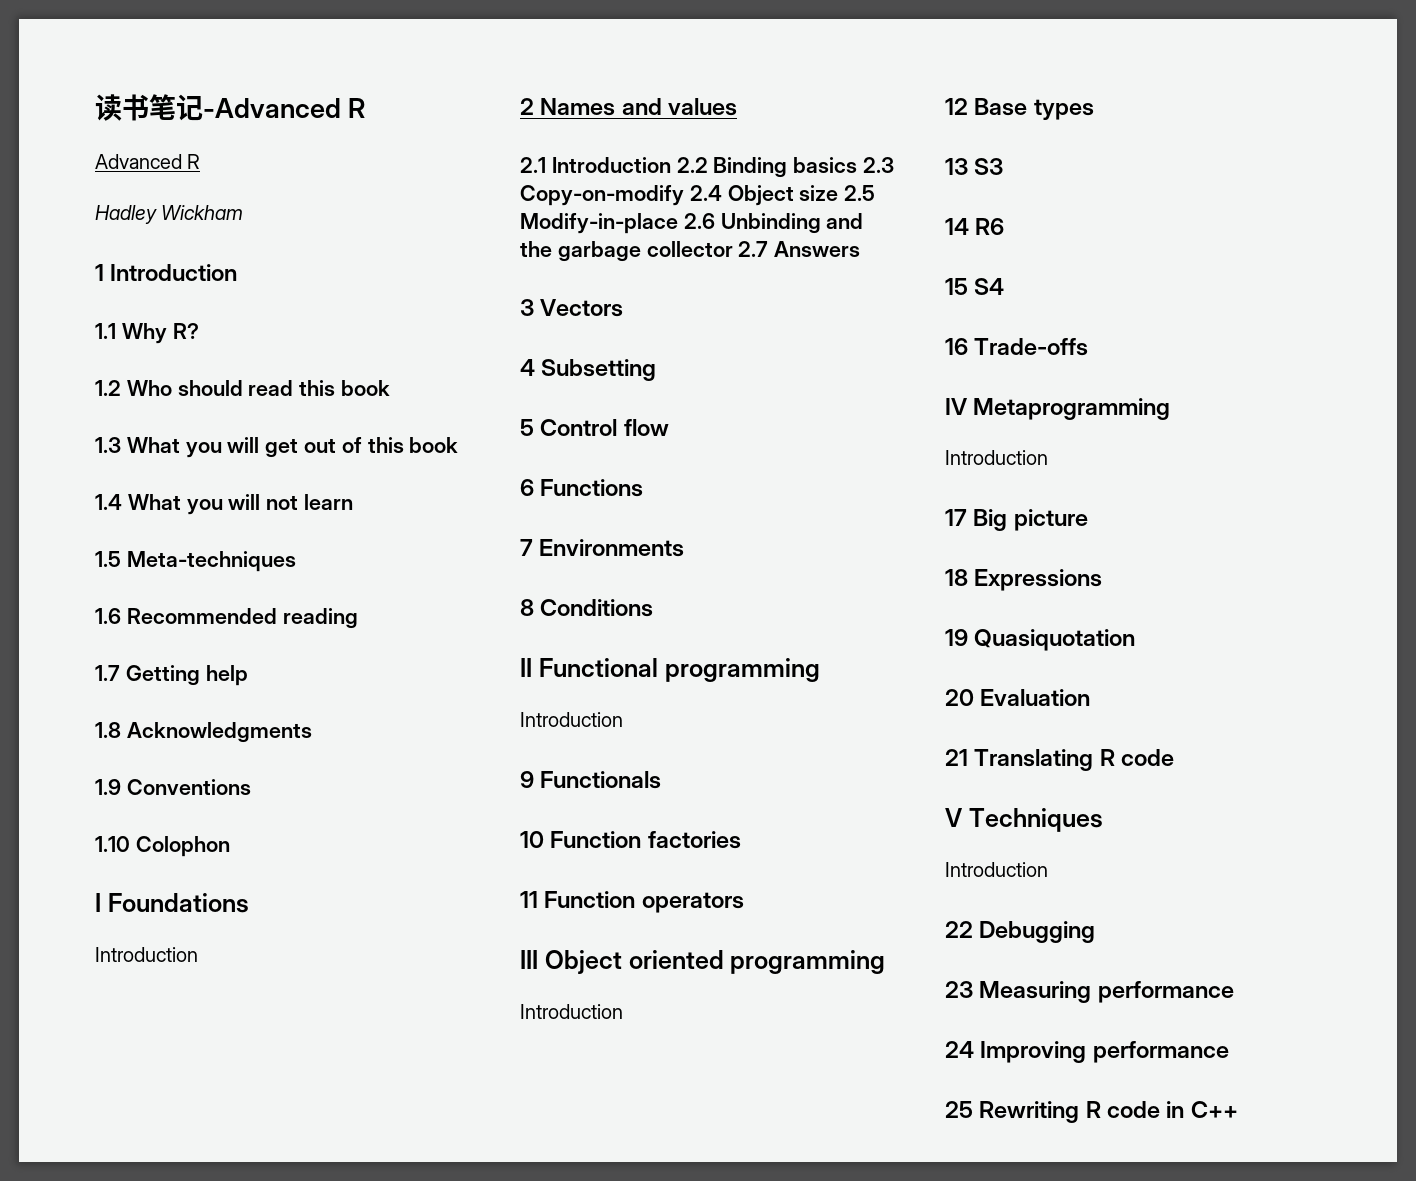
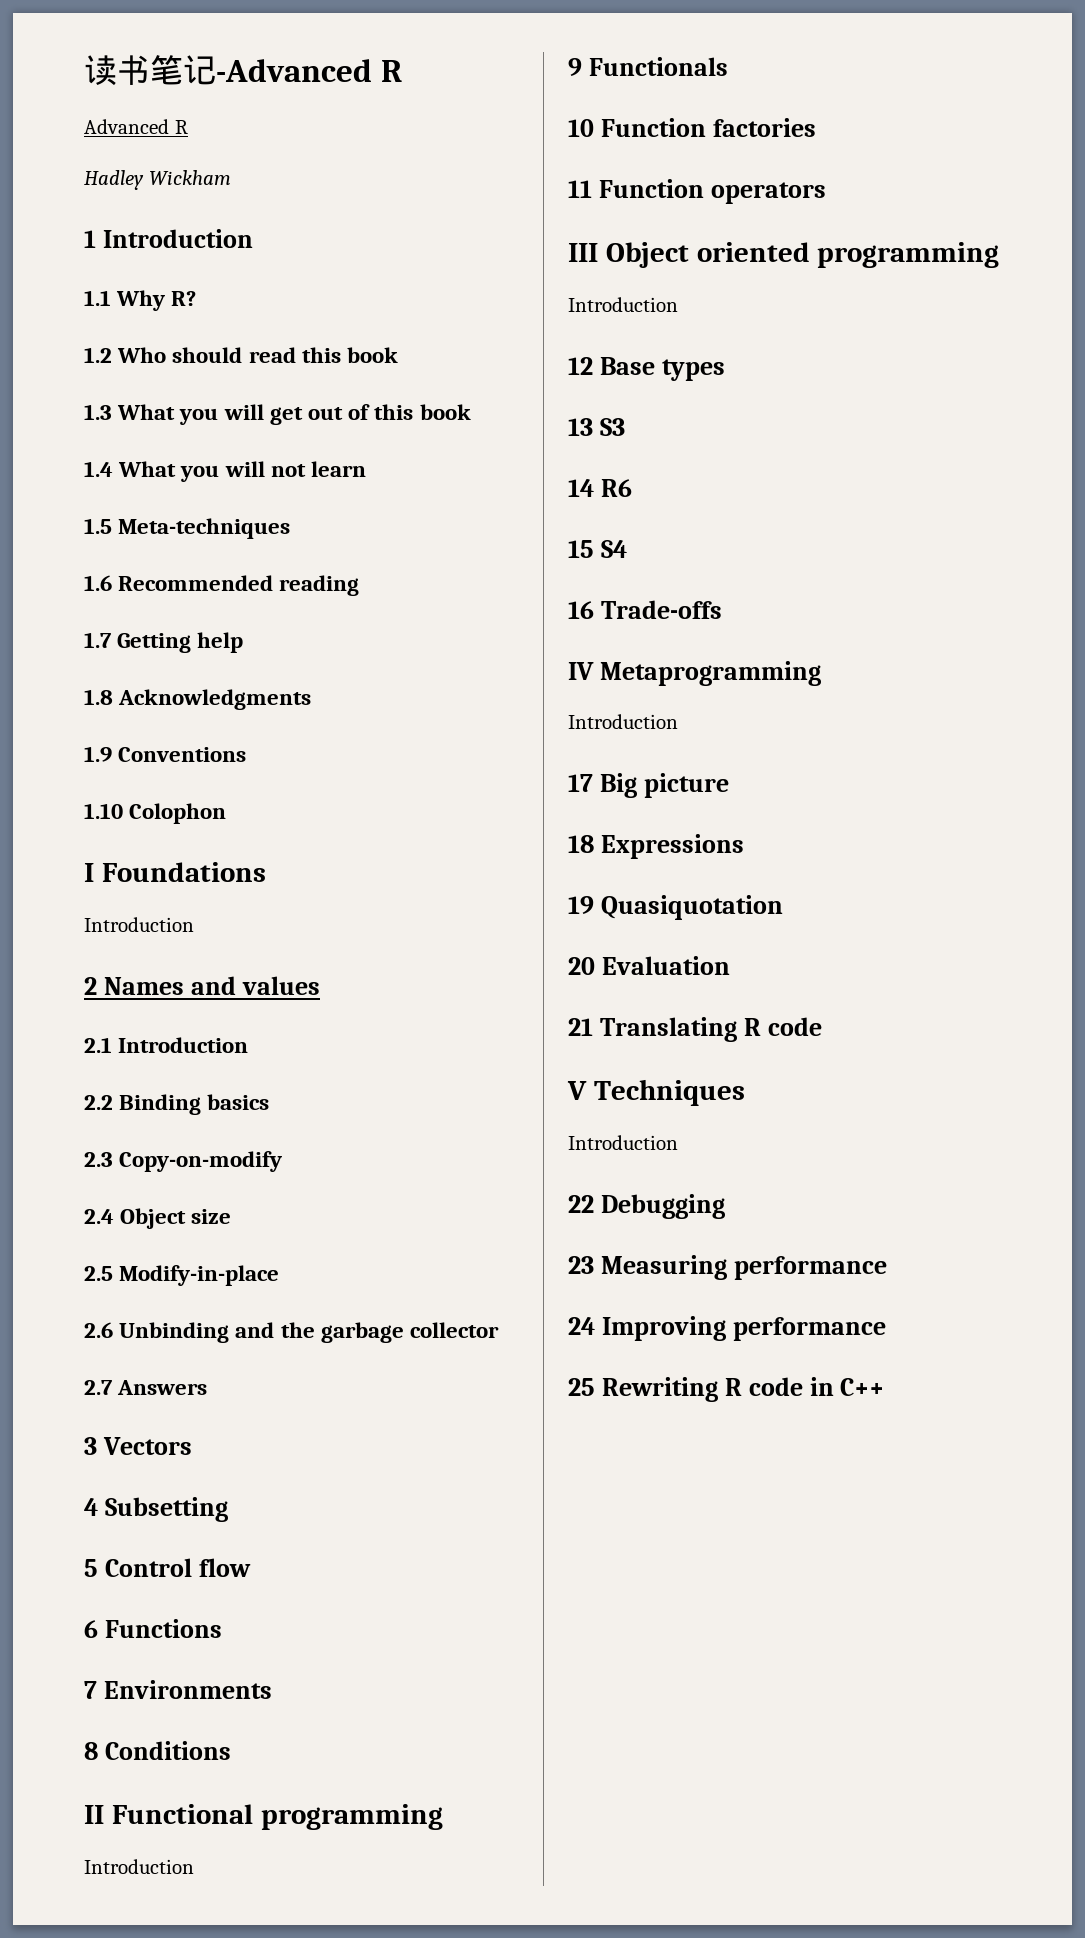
- 2.1 Introduction 2.2 Binding basics 2.3 Copy-on-modify 2.4 Object size 2.5 Modify-in-place 2.6 Unbinding and the garbage collector 2.7 Answers
+ 2.1 Introduction
+ 2.2 Binding basics
+ 2.3 Copy-on-modify
+ 2.4 Object size
+ 2.5 Modify-in-place
+ 2.6 Unbinding and the garbage collector
+ 2.7 Answers

